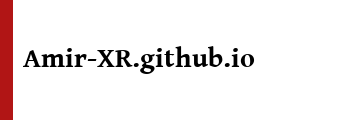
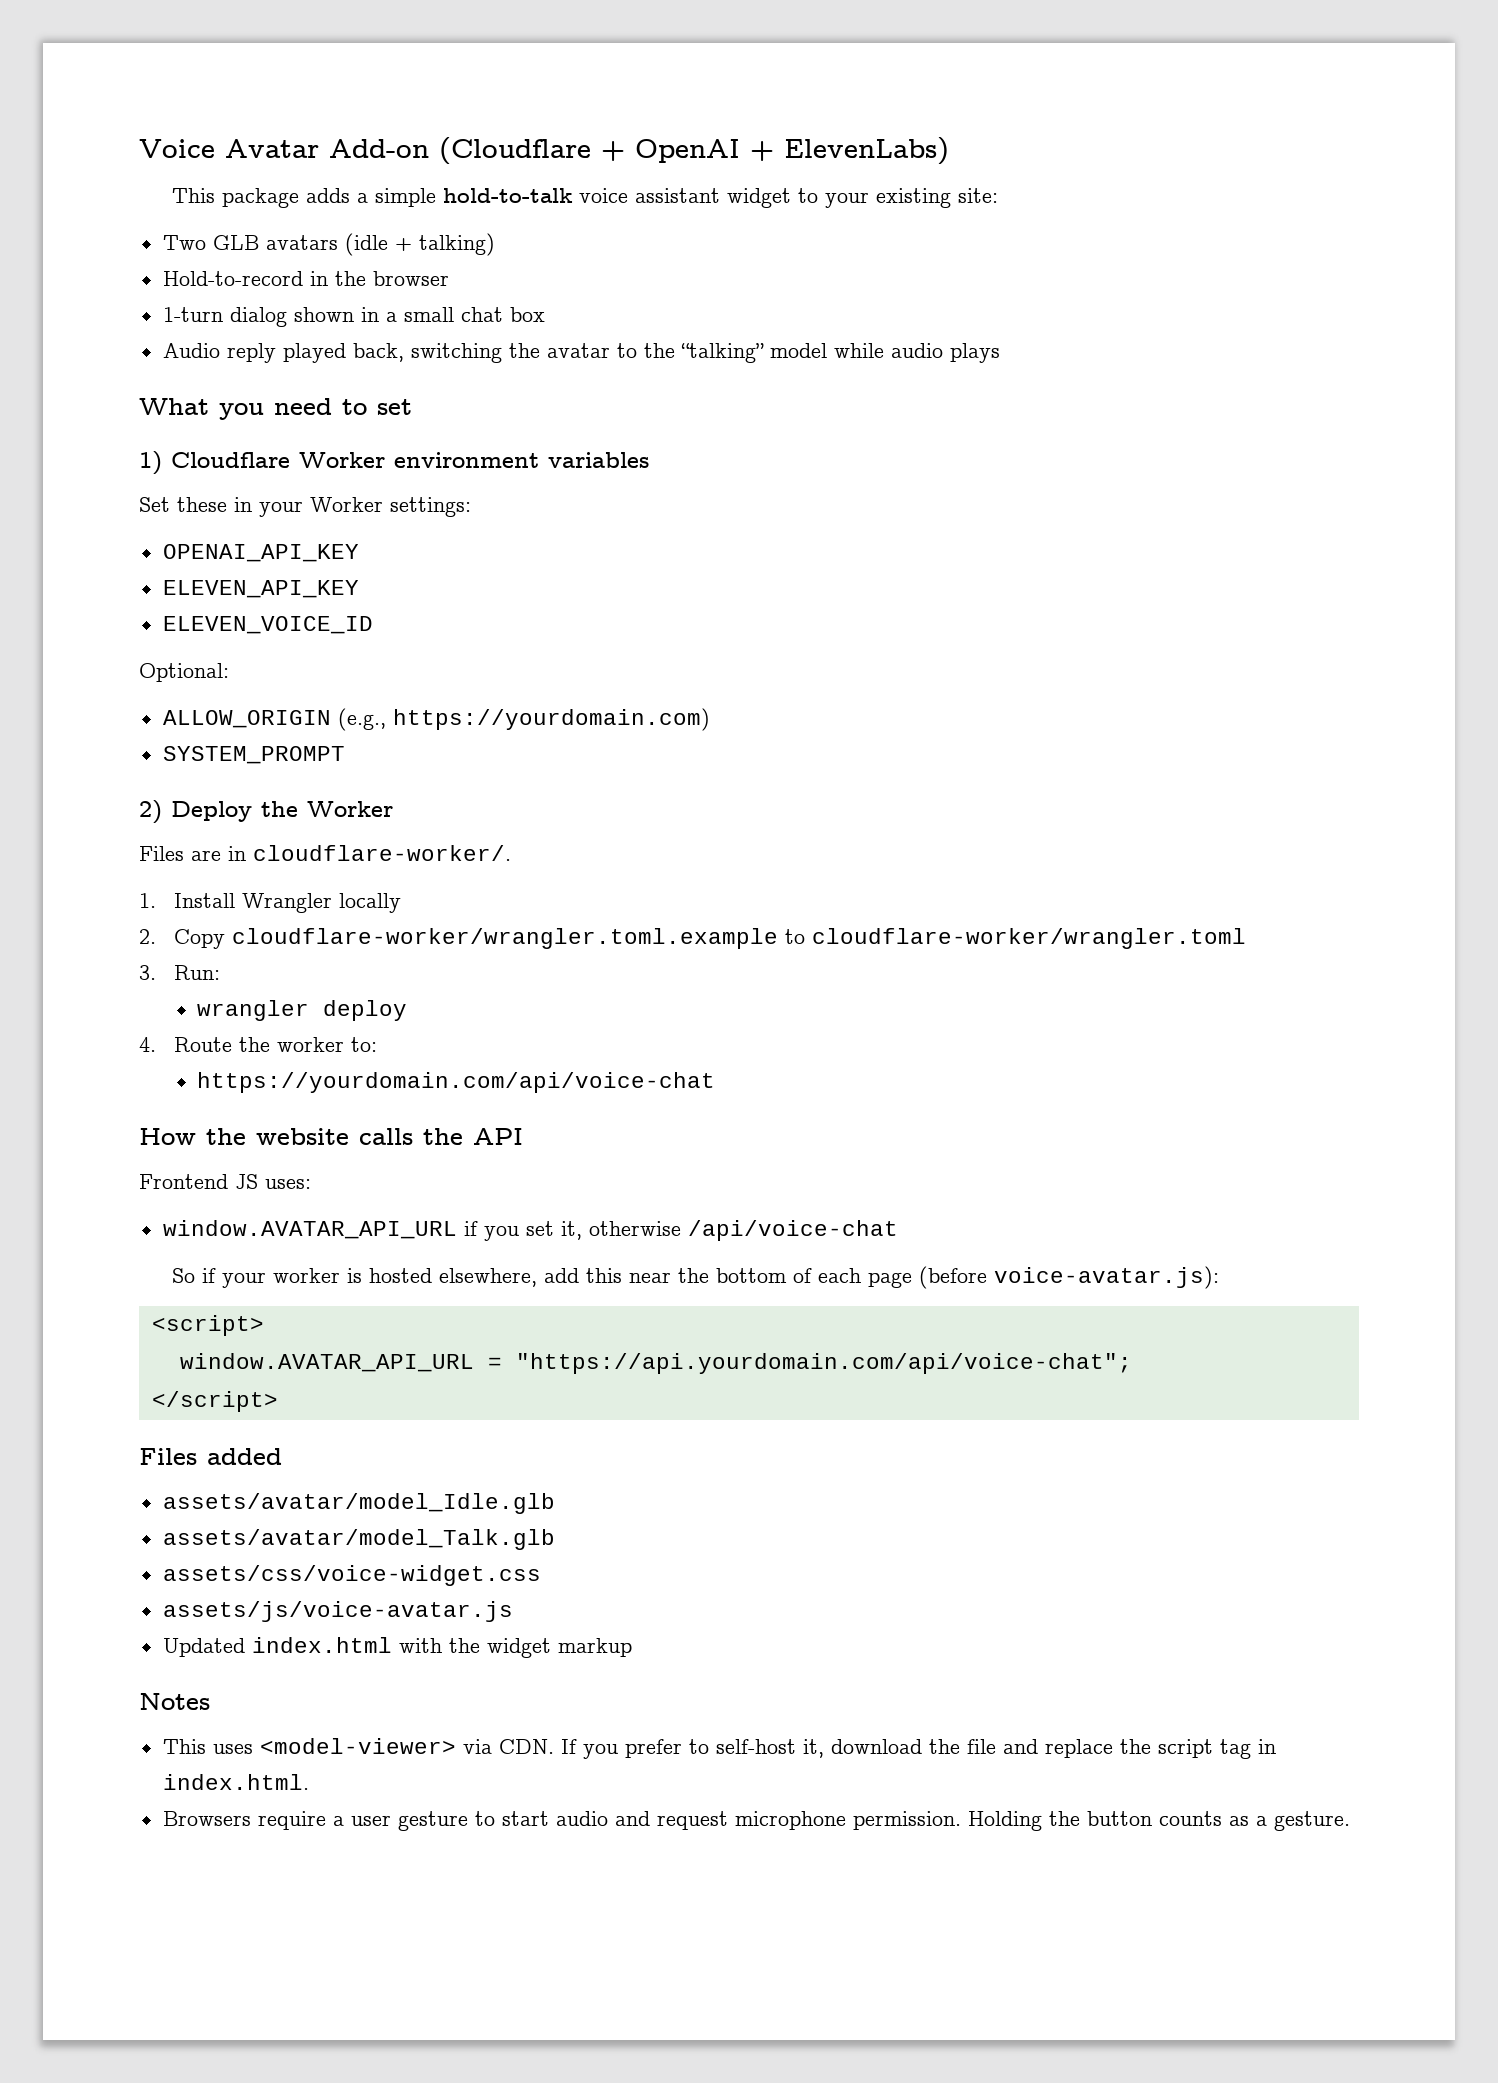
- Amir-XR.github.io
+ Voice Avatar Add-on (Cloudflare + OpenAI + ElevenLabs)
+ This package adds a simple hold-to-talk voice assistant widget to your existing site:
+ Two GLB avatars (idle + talking)
+ Hold-to-record in the browser
+ 1-turn dialog shown in a small chat box
+ Audio reply played back, switching the avatar to the “talking” model while audio plays
+ What you need to set
+ 1) Cloudflare Worker environment variables
+ Set these in your Worker settings:
+ OPENAI_API_KEY
+ ELEVEN_API_KEY
+ ELEVEN_VOICE_ID
+ Optional:
+ ALLOW_ORIGIN (e.g., https://yourdomain.com)
+ SYSTEM_PROMPT
+ 2) Deploy the Worker
+ Files are in cloudflare-worker/.
+ 1. Install Wrangler locally
+ 2. Copy cloudflare-worker/wrangler.toml.example to cloudflare-worker/wrangler.toml
+ 3. Run:
+ wrangler deploy
+ 4. Route the worker to:
+ https://yourdomain.com/api/voice-chat
+ How the website calls the API
+ Frontend JS uses:
+ window.AVATAR_API_URL if you set it, otherwise /api/voice-chat
+ So if your worker is hosted elsewhere, add this near the bottom of each page (before voice-avatar.js):
+ <script>
+ window.AVATAR_API_URL = "https://api.yourdomain.com/api/voice-chat";
+ </script>
+ Files added
+ assets/avatar/model_Idle.glb
+ assets/avatar/model_Talk.glb
+ assets/css/voice-widget.css
+ assets/js/voice-avatar.js
+ Updated index.html with the widget markup
+ Notes
+ This uses <model-viewer> via CDN. If you prefer to self-host it, download the file and replace the script tag in index.html.
+ Browsers require a user gesture to start audio and request microphone permission. Holding the button counts as a gesture.

